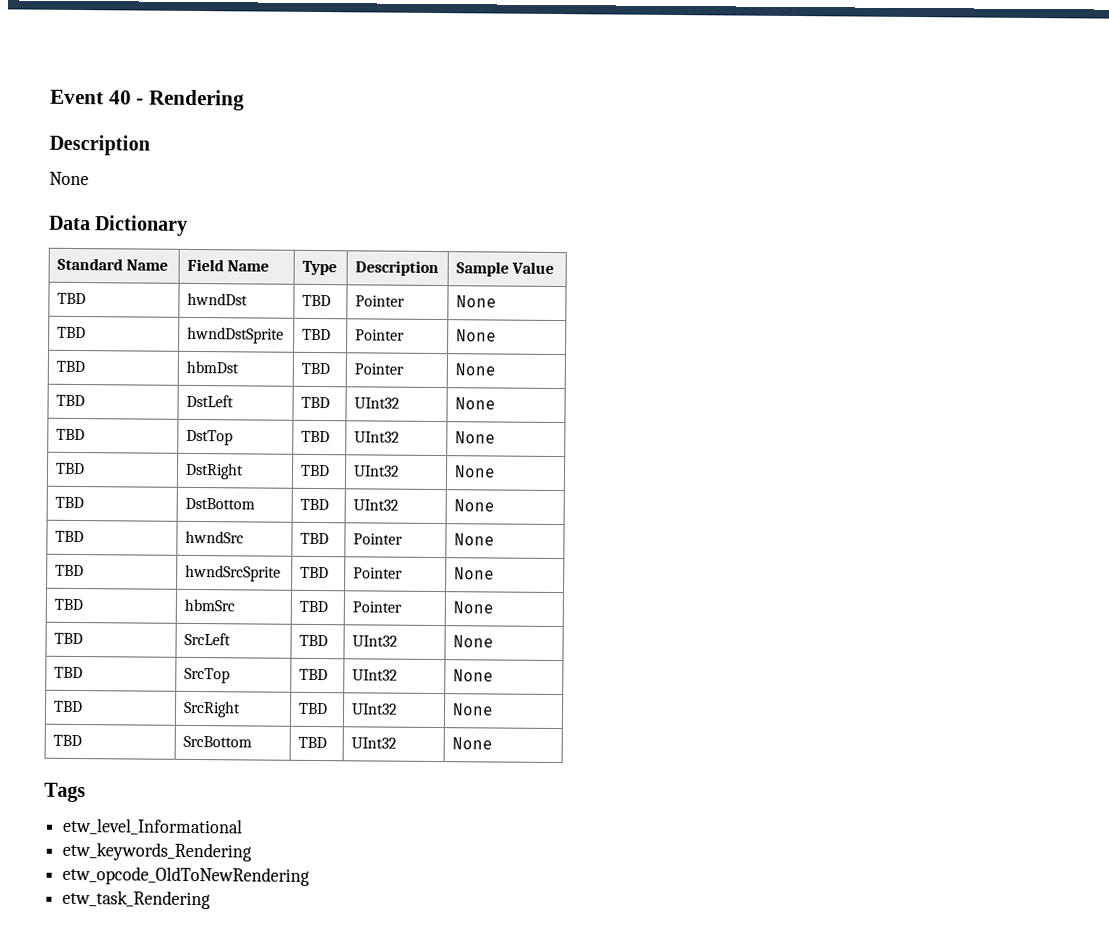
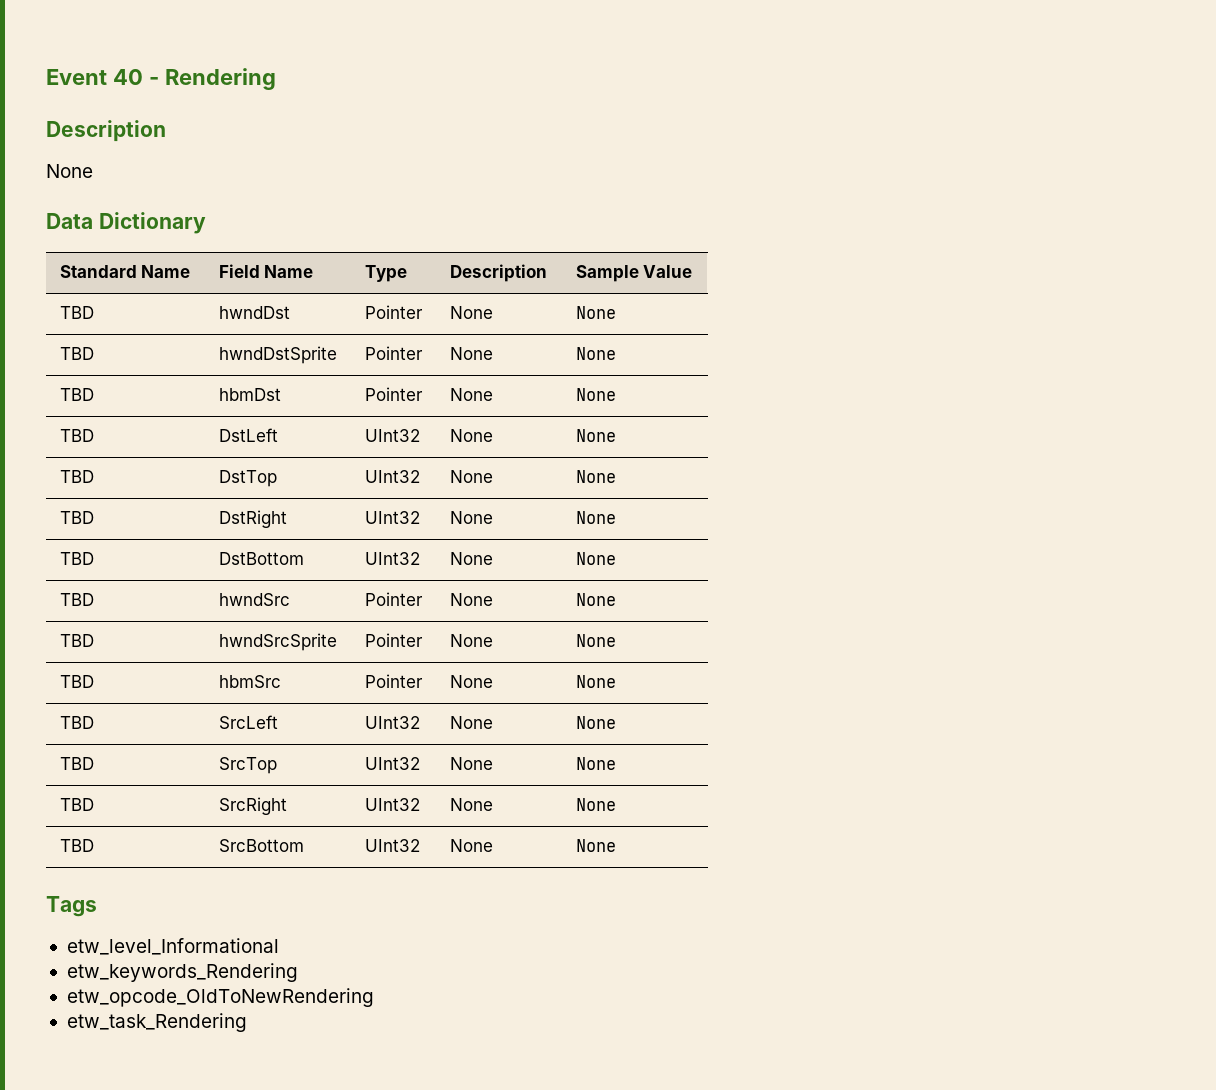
- TBD | hwndDst | TBD | Pointer | None
+ TBD | hwndDst | Pointer | None | None
- TBD | hwndDstSprite | TBD | Pointer | None
+ TBD | hwndDstSprite | Pointer | None | None
- TBD | hbmDst | TBD | Pointer | None
+ TBD | hbmDst | Pointer | None | None
- TBD | DstLeft | TBD | UInt32 | None
+ TBD | DstLeft | UInt32 | None | None
- TBD | DstTop | TBD | UInt32 | None
+ TBD | DstTop | UInt32 | None | None
- TBD | DstRight | TBD | UInt32 | None
+ TBD | DstRight | UInt32 | None | None
- TBD | DstBottom | TBD | UInt32 | None
+ TBD | DstBottom | UInt32 | None | None
- TBD | hwndSrc | TBD | Pointer | None
+ TBD | hwndSrc | Pointer | None | None
- TBD | hwndSrcSprite | TBD | Pointer | None
+ TBD | hwndSrcSprite | Pointer | None | None
- TBD | hbmSrc | TBD | Pointer | None
+ TBD | hbmSrc | Pointer | None | None
- TBD | SrcLeft | TBD | UInt32 | None
+ TBD | SrcLeft | UInt32 | None | None
- TBD | SrcTop | TBD | UInt32 | None
+ TBD | SrcTop | UInt32 | None | None
- TBD | SrcRight | TBD | UInt32 | None
+ TBD | SrcRight | UInt32 | None | None
- TBD | SrcBottom | TBD | UInt32 | None
+ TBD | SrcBottom | UInt32 | None | None

